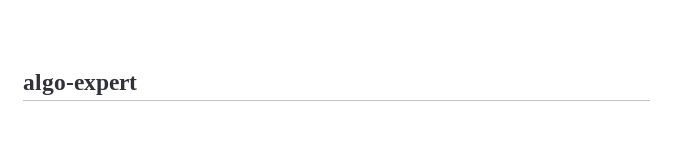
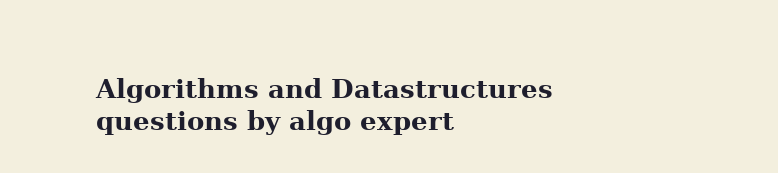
- algo-expert
+ Algorithms and Datastructures questions by algo expert

